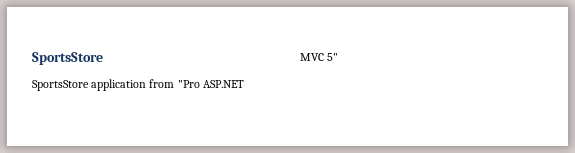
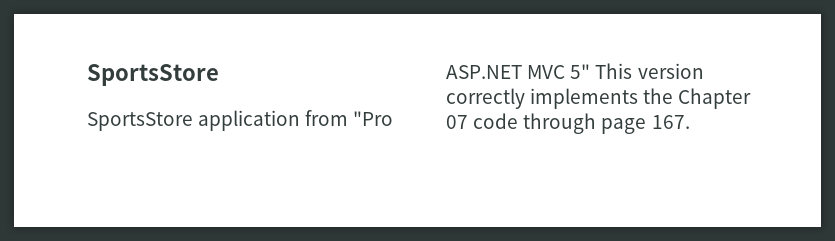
- SportsStore application from "Pro ASP.NET MVC 5"
+ SportsStore application from "Pro ASP.NET MVC 5" This version correctly implements the Chapter 07 code through page 167.

